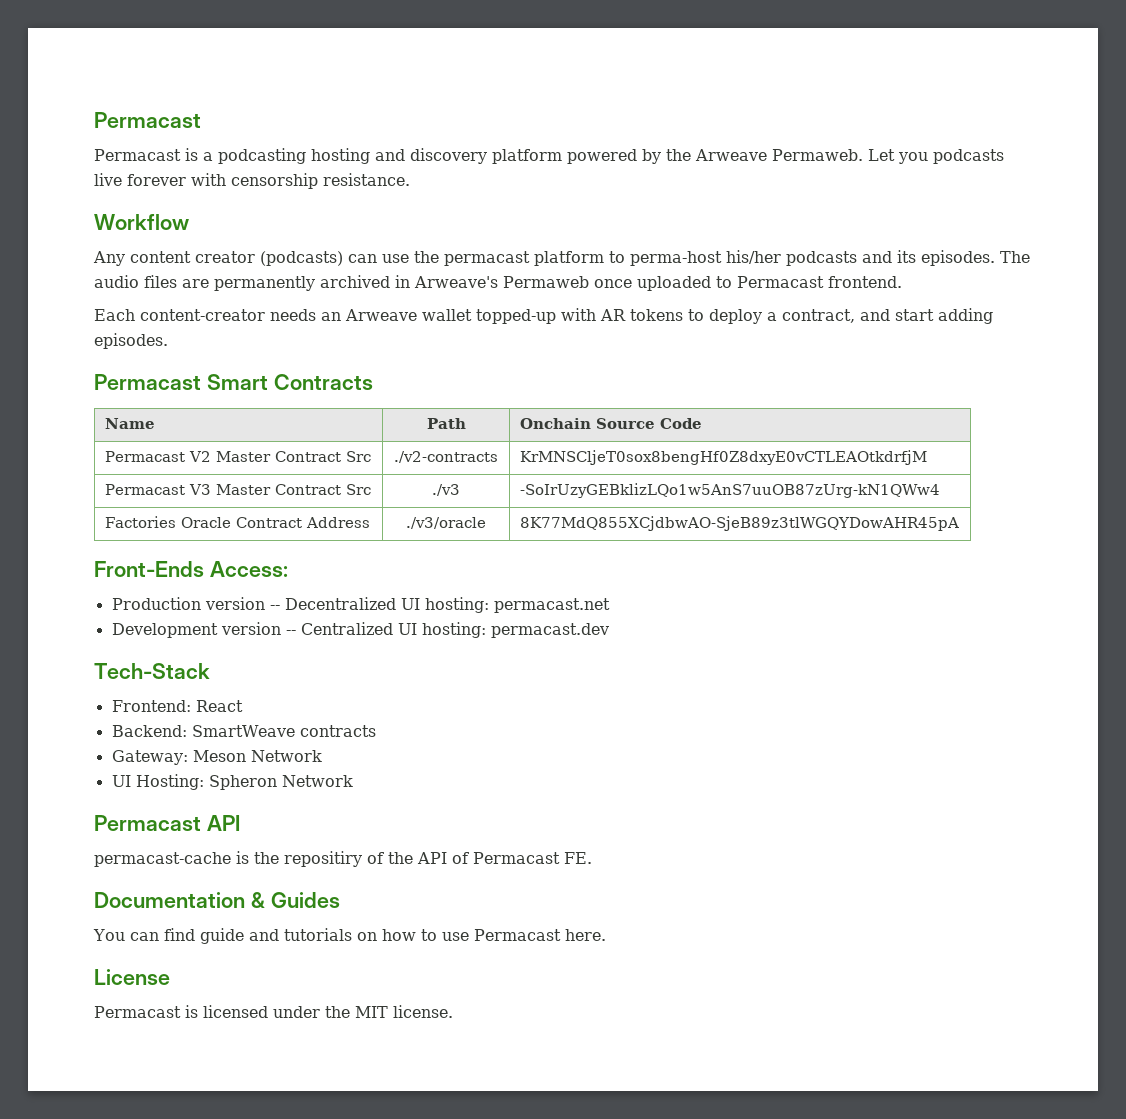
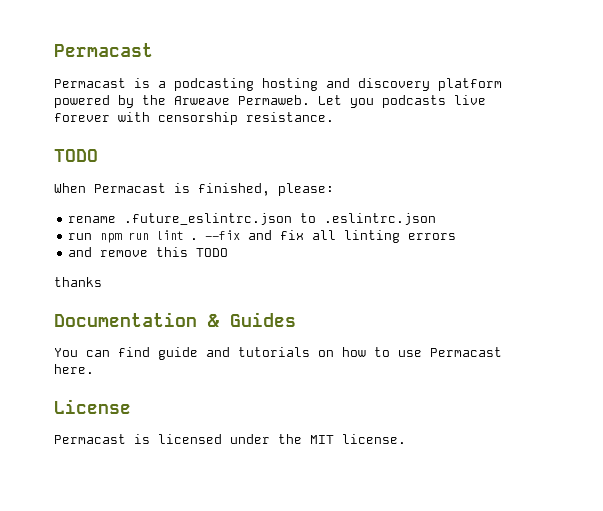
  Let you podcasts live forever with censorship resistance.
- Workflow
- Any content creator (podcasts) can use the permacast platform to perma-host his/her podcasts and its episodes. The audio files are permanently archived in Arweave's Permaweb once uploaded to Permacast frontend.
- Each content-creator needs an Arweave wallet topped-up with AR tokens to deploy a contract, and start adding episodes.
- Permacast Smart Contracts
- Name | Path | Onchain Source Code
- Permacast V2 Master Contract Src | ./v2-contracts | KrMNSCljeT0sox8bengHf0Z8dxyE0vCTLEAOtkdrfjM
- Permacast V3 Master Contract Src | ./v3 | -SoIrUzyGEBklizLQo1w5AnS7uuOB87zUrg-kN1QWw4
- Factories Oracle Contract Address | ./v3/oracle | 8K77MdQ855XCjdbwAO-SjeB89z3tlWGQYDowAHR45pA
- Front-Ends Access:
- Production version -- Decentralized UI hosting: permacast.net
- Development version -- Centralized UI hosting: permacast.dev
- Tech-Stack
- Frontend: React
- Backend: SmartWeave contracts
- Gateway: Meson Network
- UI Hosting: Spheron Network
- Permacast API
- permacast-cache is the repositiry of the API of Permacast FE.
+ TODO
+ When Permacast is finished, please:
+ rename .future_eslintrc.json to .eslintrc.json
+ run npm run lint . --fix and fix all linting errors
+ and remove this TODO
+ thanks

